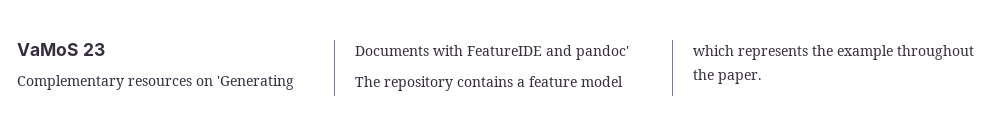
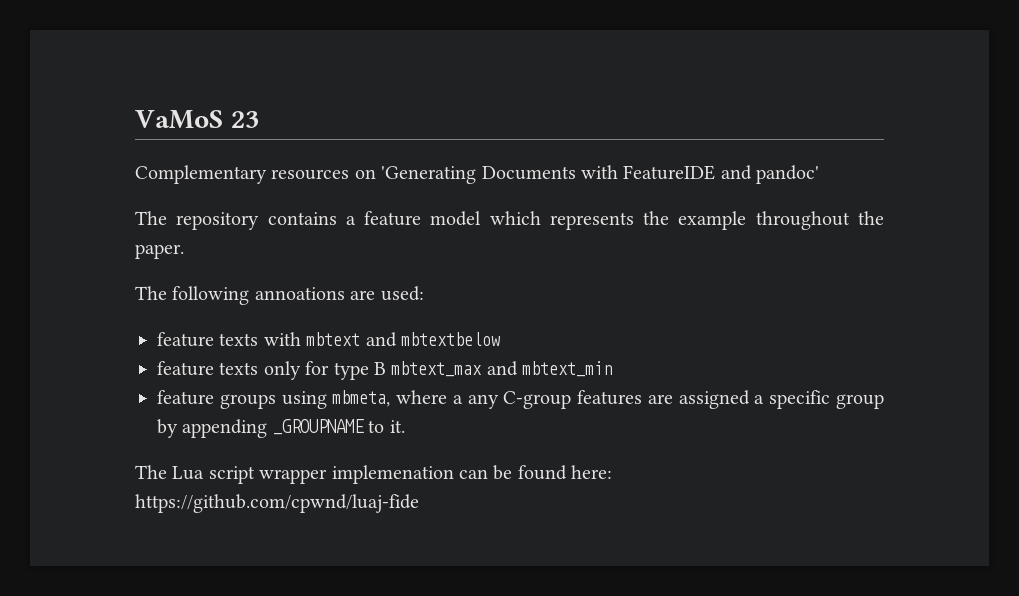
+ The following annoations are used:
+ feature texts with mbtext and mbtextbelow
+ feature texts only for type B mbtext_max and mbtext_min
+ feature groups using mbmeta, where a any C-group features are assigned a specific group by appending _GROUPNAME to it.
+ The Lua script wrapper implemenation can be found here: https://github.com/cpwnd/luaj-fide

